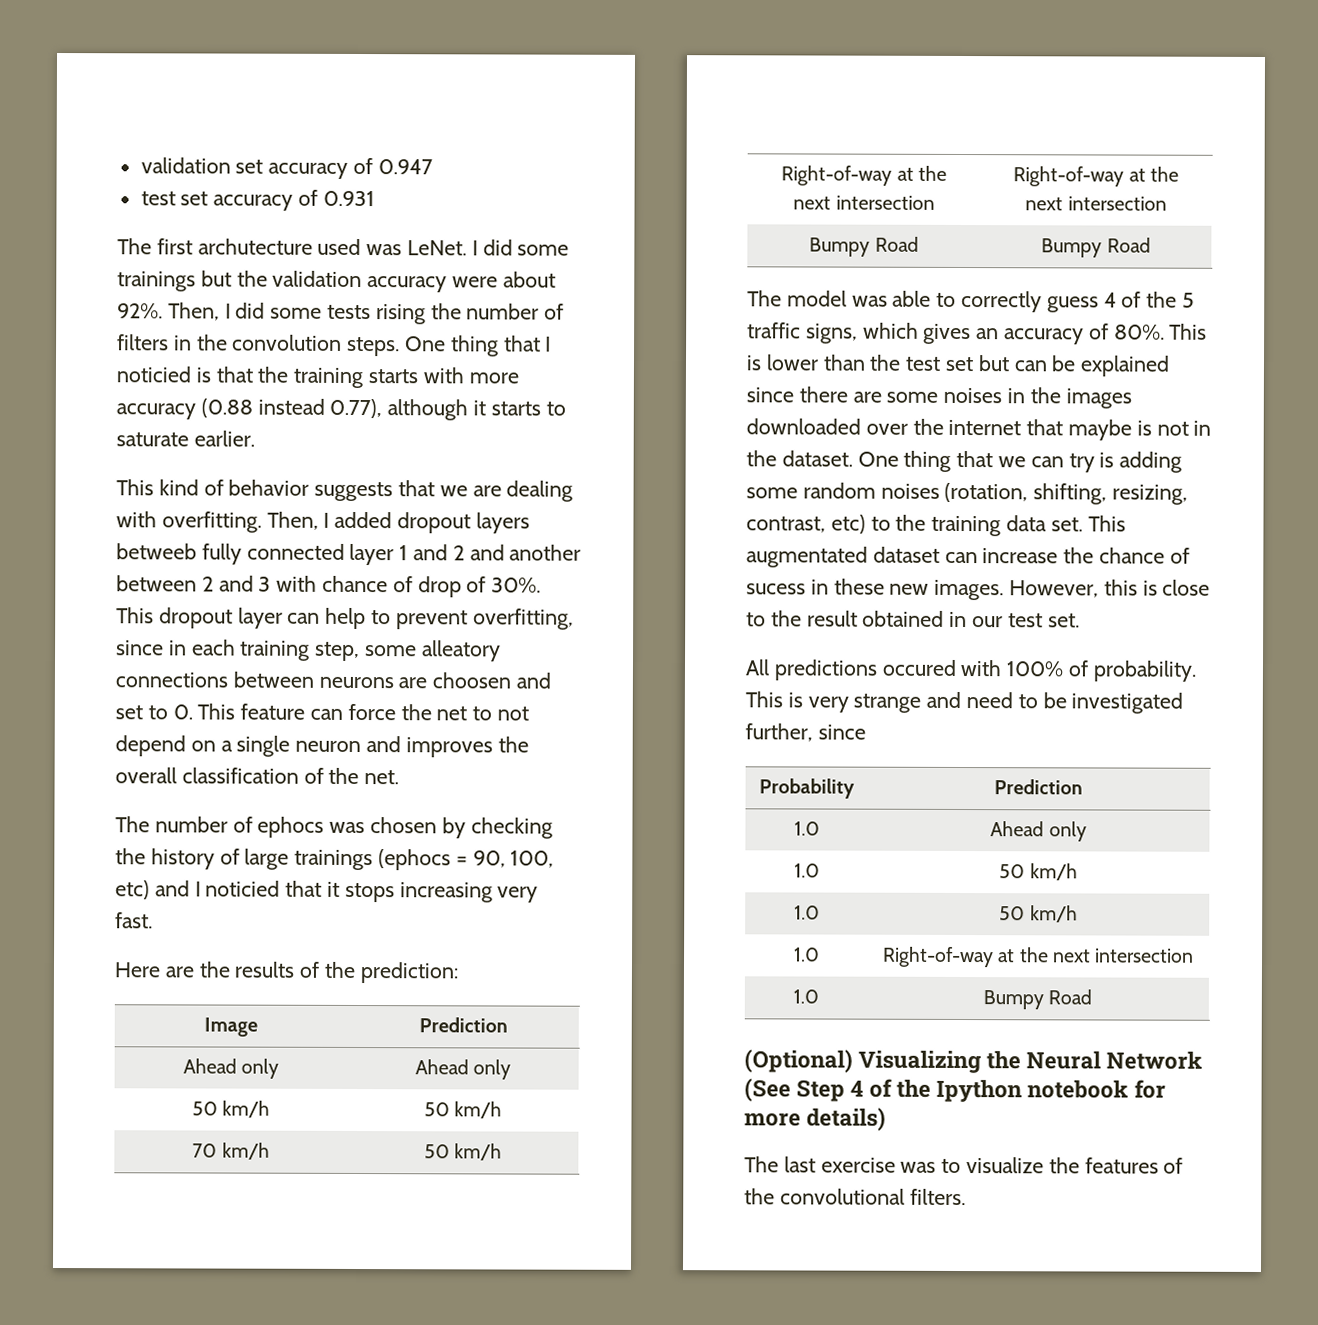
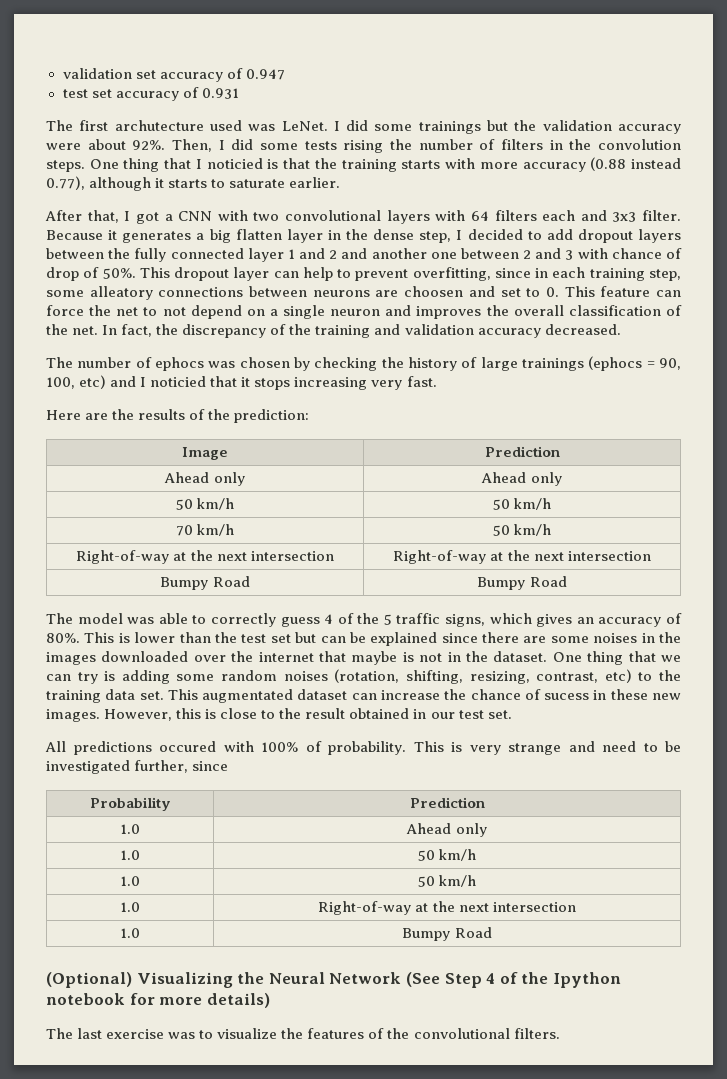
- This kind of behavior suggests that we are dealing with overfitting. Then, I added dropout layers betweeb fully connected layer 1 and 2 and another between 2 and 3 with chance of drop of 30%.
+ After that, I got a CNN with two convolutional layers with 64 filters each and 3x3 filter. Because it generates a big flatten layer in the dense step, I decided to add dropout layers between the fully connected layer 1 and 2 and another one between 2 and 3 with chance of drop of 50%.
+ In fact, the discrepancy of the training and validation accuracy decreased.

